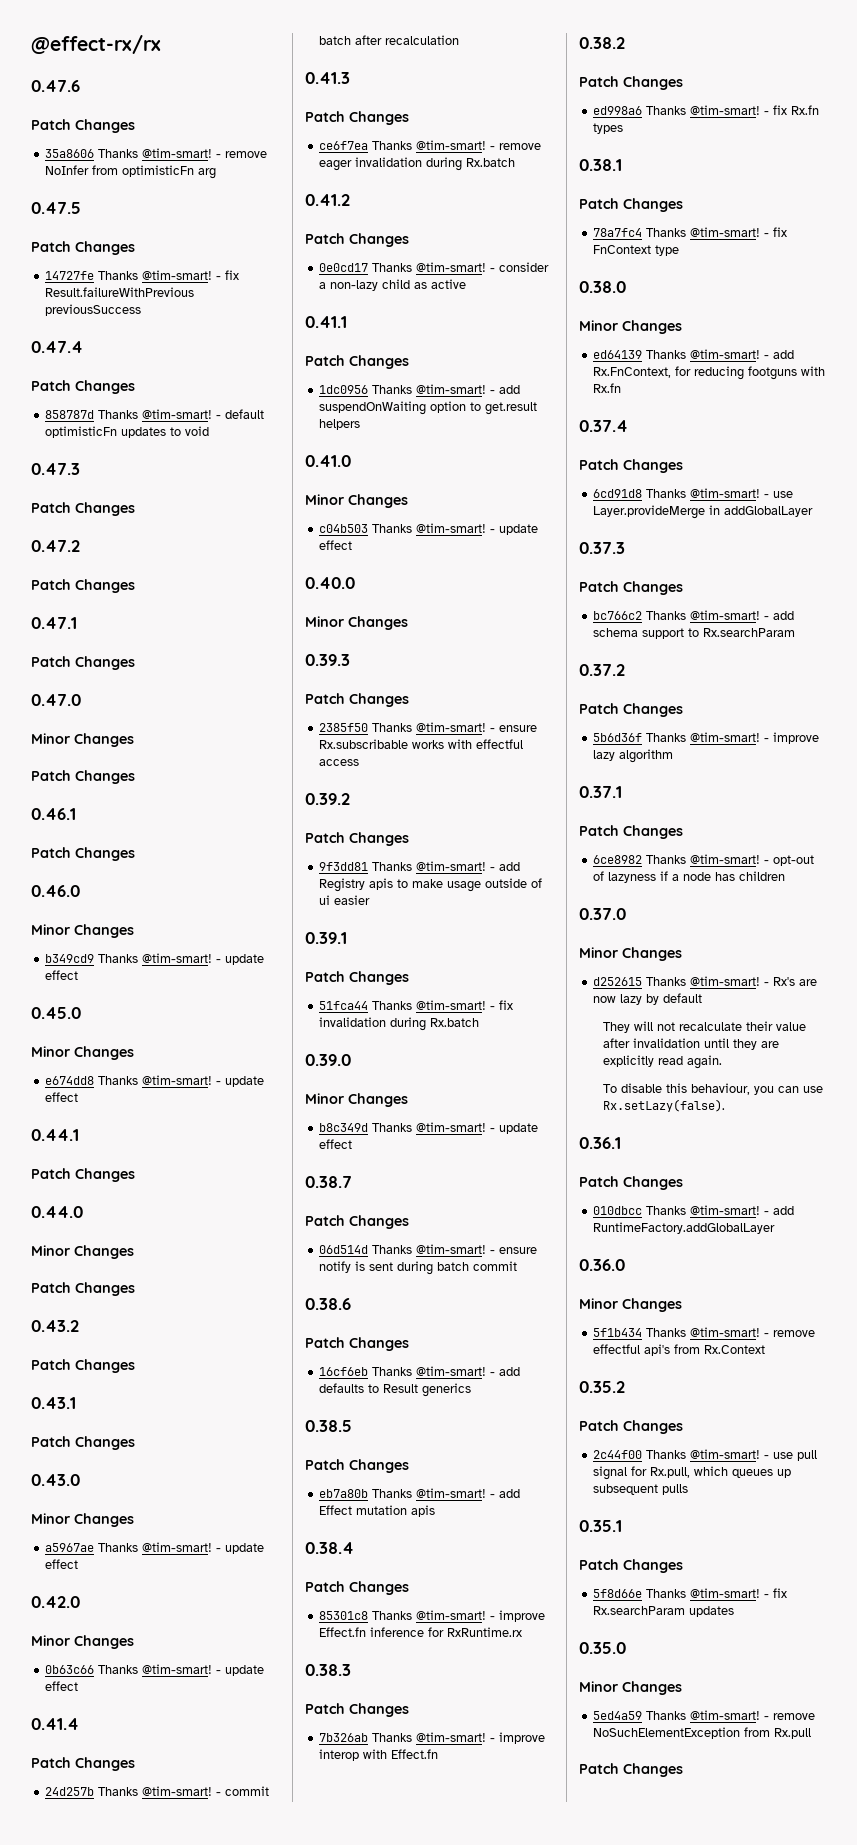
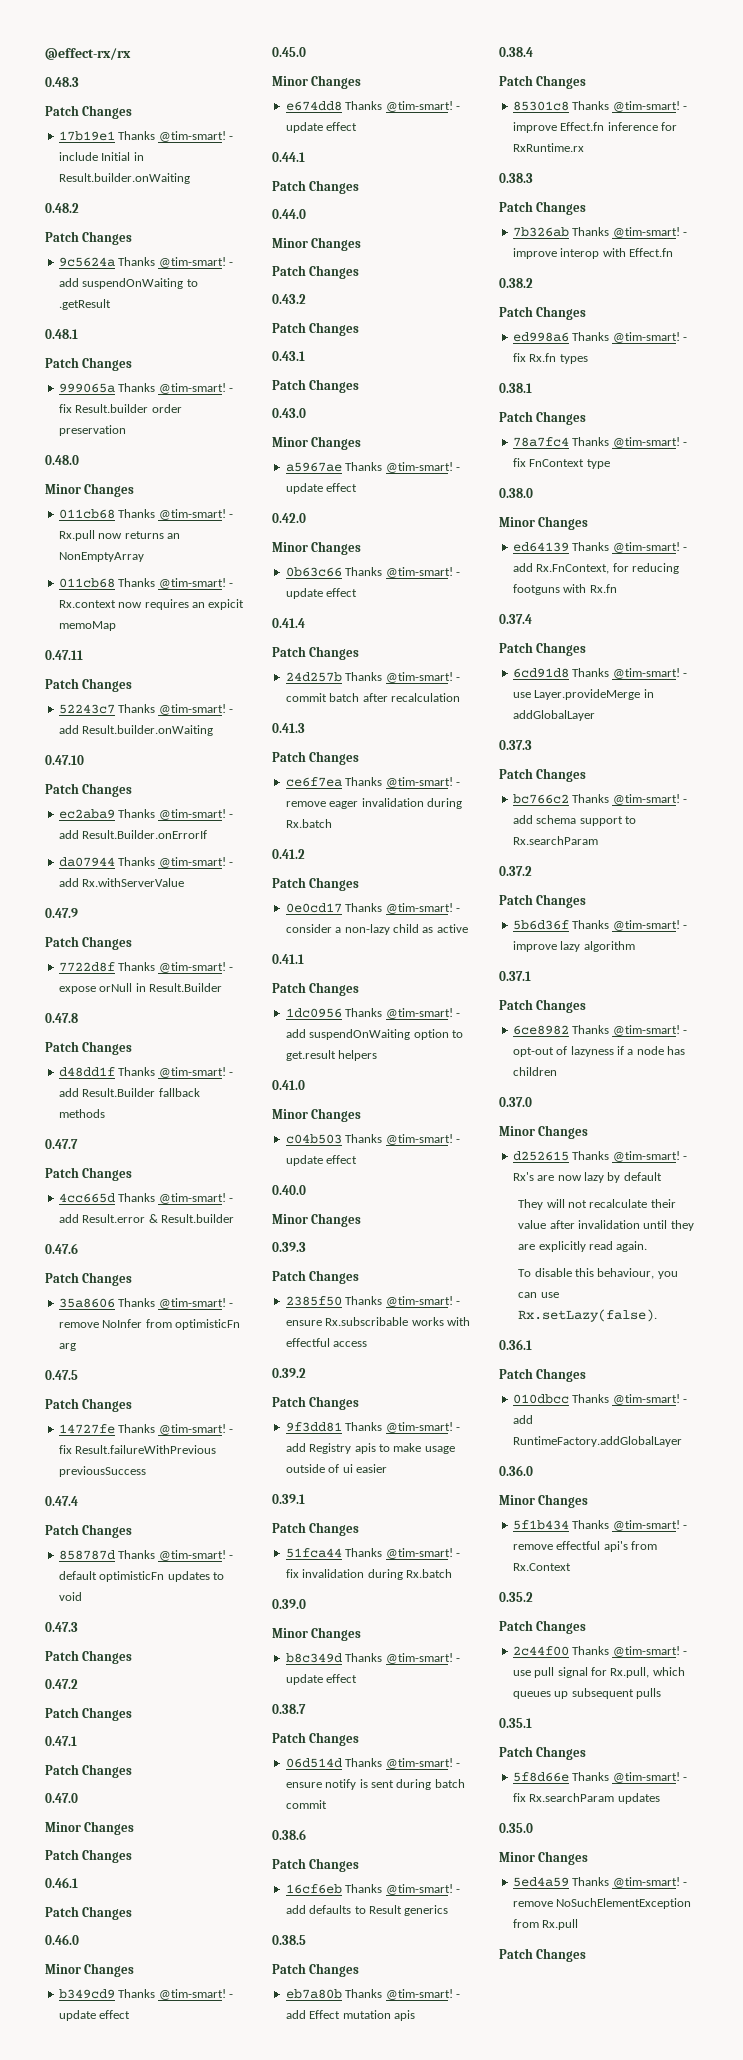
+ 0.48.3
+ Patch Changes
+ 17b19e1 Thanks @tim-smart! - include Initial in Result.builder.onWaiting
+ 0.48.2
+ Patch Changes
+ 9c5624a Thanks @tim-smart! - add suspendOnWaiting to .getResult
+ 0.48.1
+ Patch Changes
+ 999065a Thanks @tim-smart! - fix Result.builder order preservation
+ 0.48.0
+ Minor Changes
+ 011cb68 Thanks @tim-smart! - Rx.pull now returns an NonEmptyArray
+ 011cb68 Thanks @tim-smart! - Rx.context now requires an expicit memoMap
+ 0.47.11
+ Patch Changes
+ 52243c7 Thanks @tim-smart! - add Result.builder.onWaiting
+ 0.47.10
+ Patch Changes
+ ec2aba9 Thanks @tim-smart! - add Result.Builder.onErrorIf
+ da07944 Thanks @tim-smart! - add Rx.withServerValue
+ 0.47.9
+ Patch Changes
+ 7722d8f Thanks @tim-smart! - expose orNull in Result.Builder
+ 0.47.8
+ Patch Changes
+ d48dd1f Thanks @tim-smart! - add Result.Builder fallback methods
+ 0.47.7
+ Patch Changes
+ 4cc665d Thanks @tim-smart! - add Result.error & Result.builder

